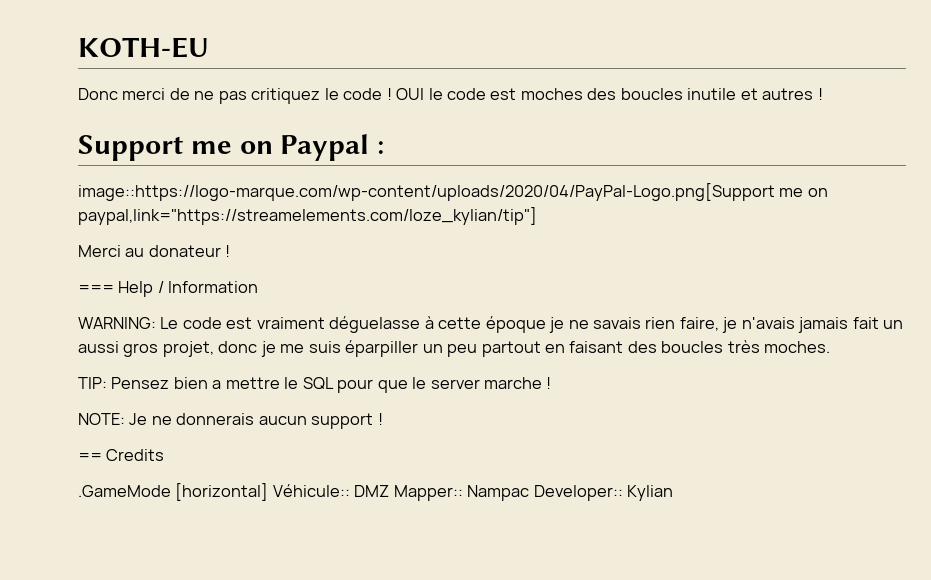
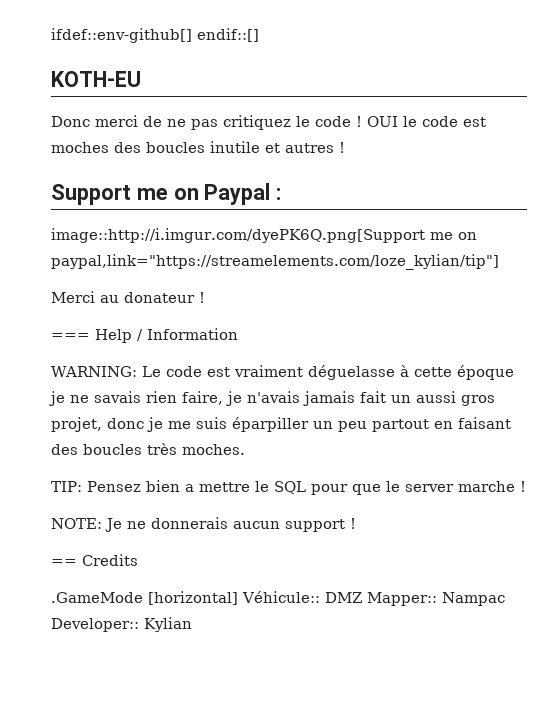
+ ifdef::env-github[] endif::[]
- image::https://logo-marque.com/wp-content/uploads/2020/04/PayPal-Logo.png[Support me on paypal,link="https://streamelements.com/loze_kylian/tip"]
+ image::http://i.imgur.com/dyePK6Q.png[Support me on paypal,link="https://streamelements.com/loze_kylian/tip"]

